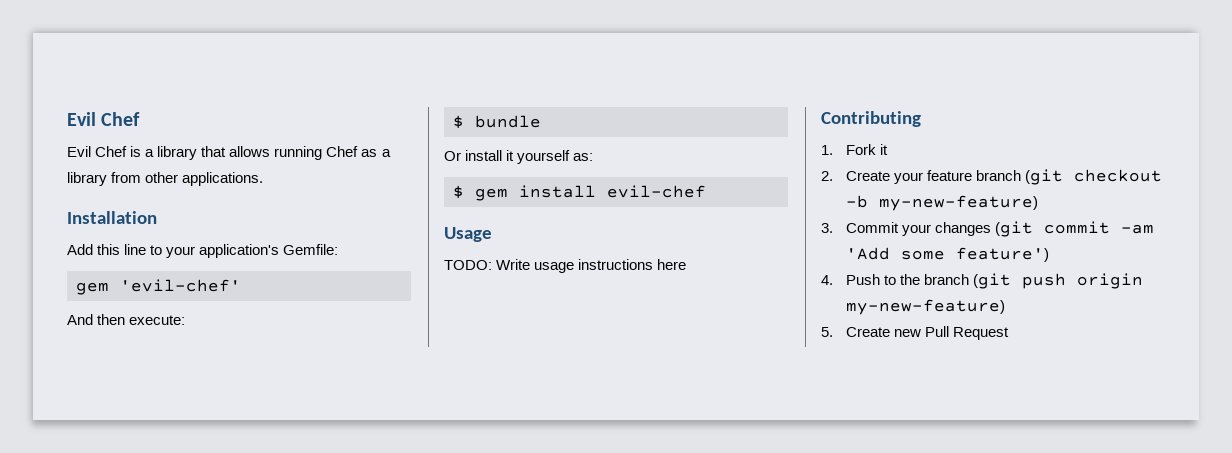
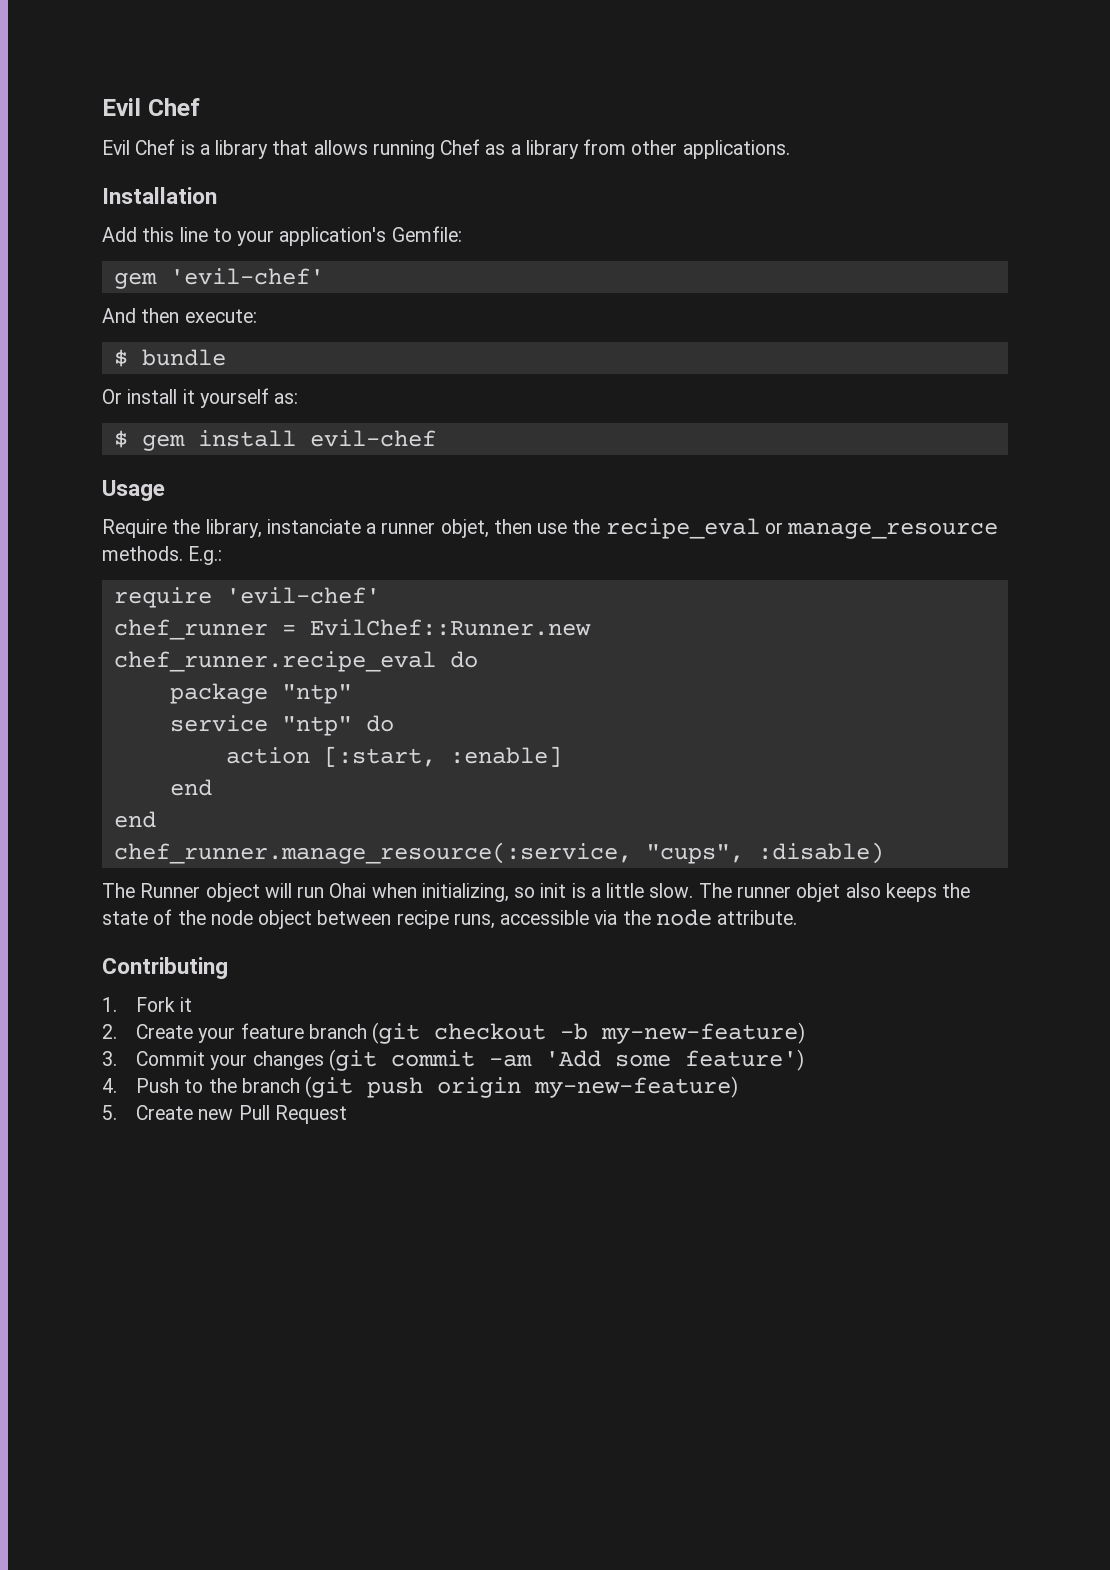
- TODO: Write usage instructions here
+ Require the library, instanciate a runner objet, then use the recipe_eval or manage_resource methods. E.g.:
+ require 'evil-chef'
+ chef_runner = EvilChef::Runner.new
+ chef_runner.recipe_eval do
+ package "ntp"
+ service "ntp" do
+ action [:start, :enable]
+ end
+ end
+ chef_runner.manage_resource(:service, "cups", :disable)
+ The Runner object will run Ohai when initializing, so init is a little slow. The runner objet also keeps the state of the node object between recipe runs, accessible via the node attribute.

